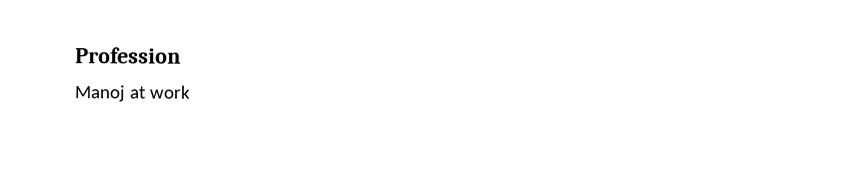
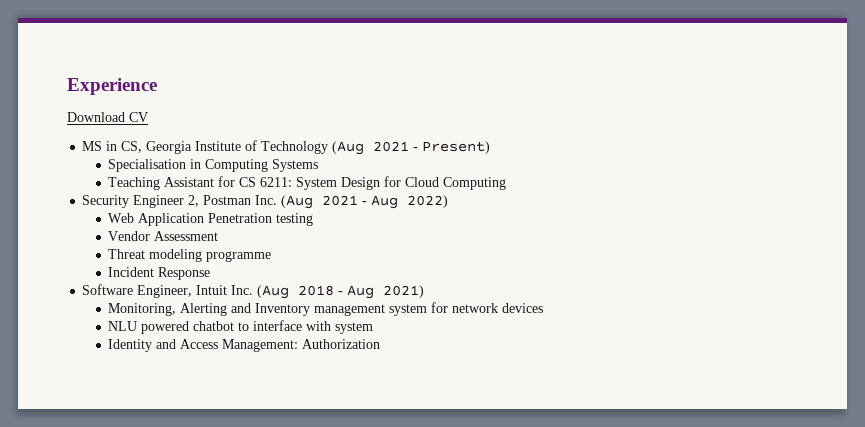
- Profession
- Manoj at work
+ Experience
+ Download CV
+ MS in CS, Georgia Institute of Technology (Aug 2021 - Present)
+ Specialisation in Computing Systems
+ Teaching Assistant for CS 6211: System Design for Cloud Computing
+ Security Engineer 2, Postman Inc. (Aug 2021 - Aug 2022)
+ Web Application Penetration testing
+ Vendor Assessment
+ Threat modeling programme
+ Incident Response
+ Software Engineer, Intuit Inc. (Aug 2018 - Aug 2021)
+ Monitoring, Alerting and Inventory management system for network devices
+ NLU powered chatbot to interface with system
+ Identity and Access Management: Authorization

